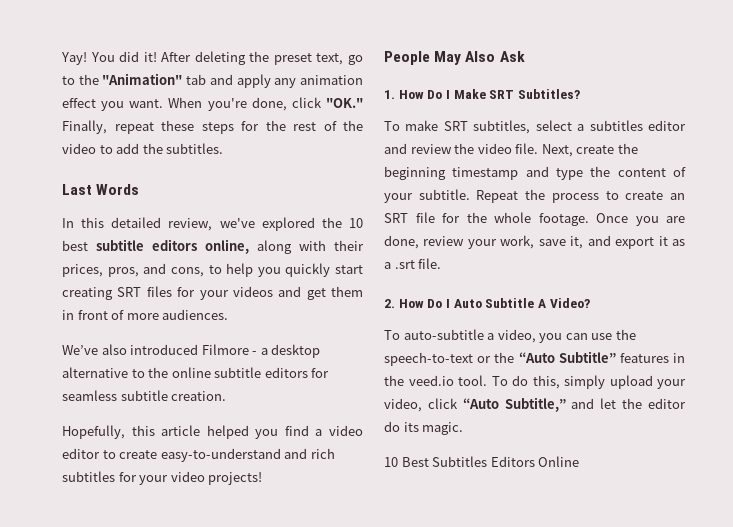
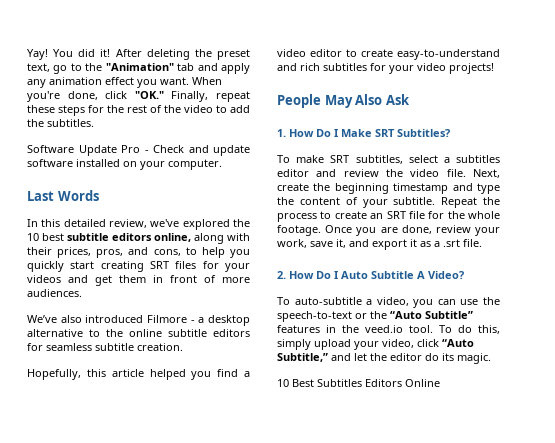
+ Software Update Pro - Check and update software installed on your computer.

